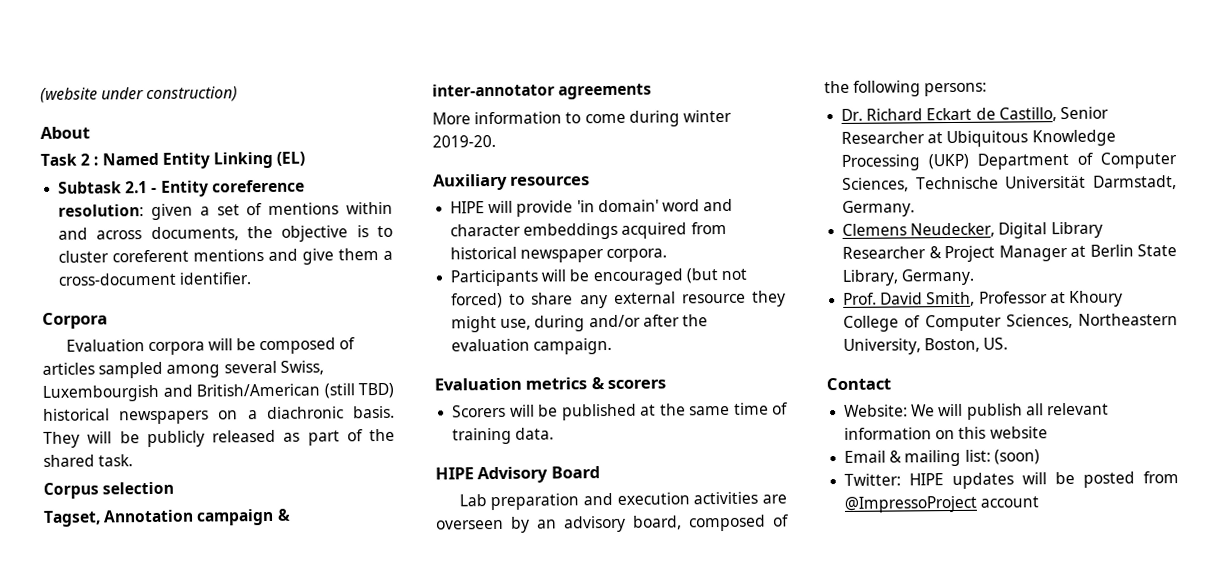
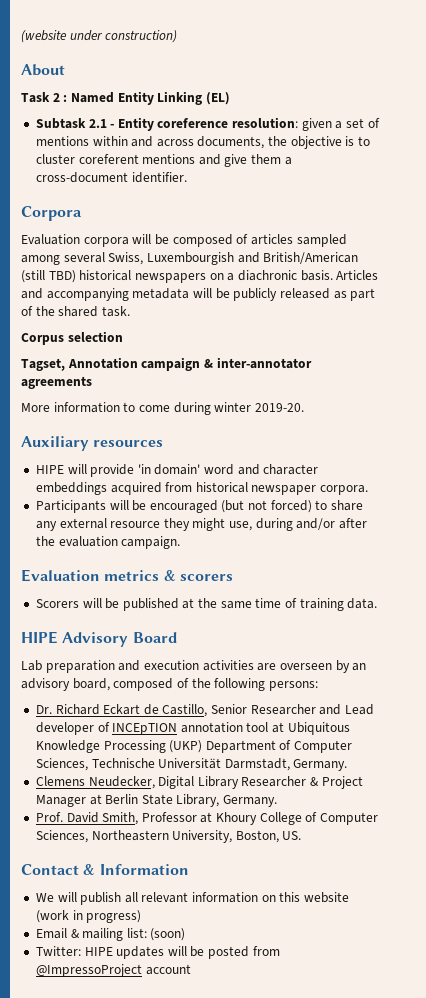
- They will be publicly released as part of the shared task.
+ Articles and accompanying metadata will be publicly released as part of the shared task.
- Dr. Richard Eckart de Castillo, Senior Researcher at Ubiquitous Knowledge Processing (UKP) Department of Computer Sciences, Technische Universität Darmstadt, Germany.
+ Dr. Richard Eckart de Castillo, Senior Researcher and Lead developer of INCEpTION annotation tool at Ubiquitous Knowledge Processing (UKP) Department of Computer Sciences, Technische Universität Darmstadt, Germany.
- Contact
- Website: We will publish all relevant information on this website
+ Contact & Information
+ We will publish all relevant information on this website (work in progress)

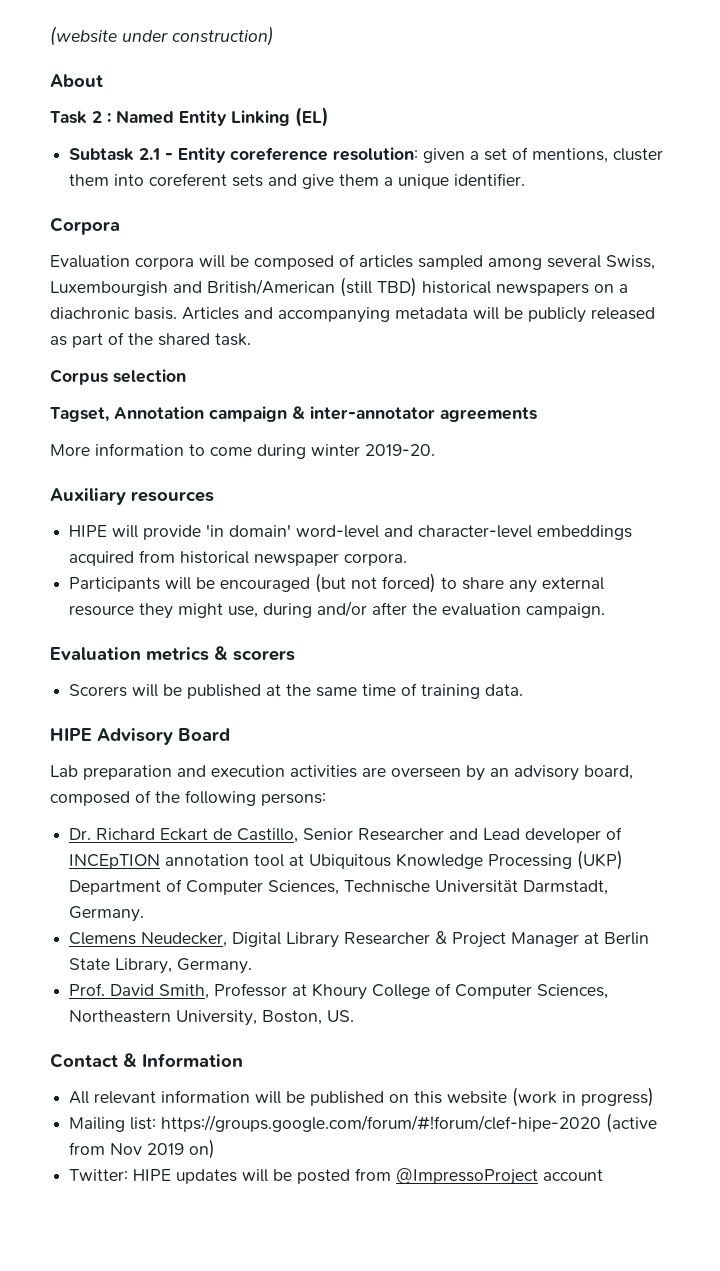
- Subtask 2.1 - Entity coreference resolution: given a set of mentions within and across documents, the objective is to cluster coreferent mentions and give them a cross-document identifier.
+ Subtask 2.1 - Entity coreference resolution: given a set of mentions, cluster them into coreferent sets and give them a unique identifier.
- HIPE will provide 'in domain' word and character embeddings acquired from historical newspaper corpora.
+ HIPE will provide 'in domain' word-level and character-level embeddings acquired from historical newspaper corpora.
- We will publish all relevant information on this website (work in progress)
+ All relevant information will be published on this website (work in progress)
- Email & mailing list: (soon)
+ Mailing list: https://groups.google.com/forum/#!forum/clef-hipe-2020 (active from Nov 2019 on)

